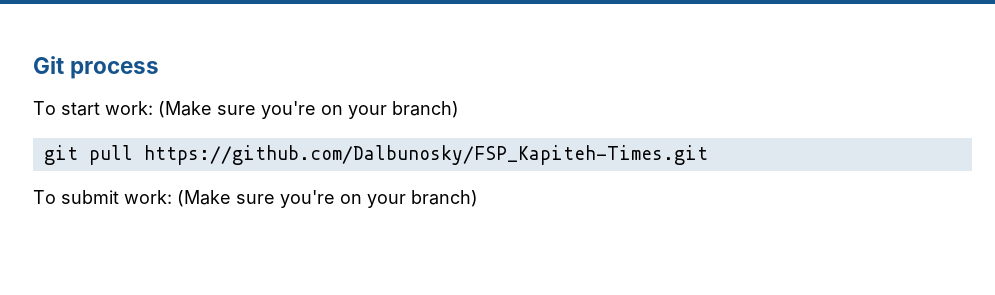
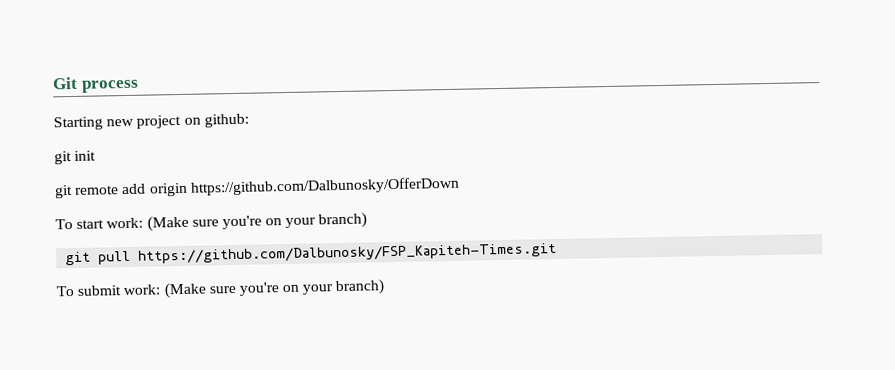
+ Starting new project on github:
+ git init
+ git remote add origin https://github.com/Dalbunosky/OfferDown

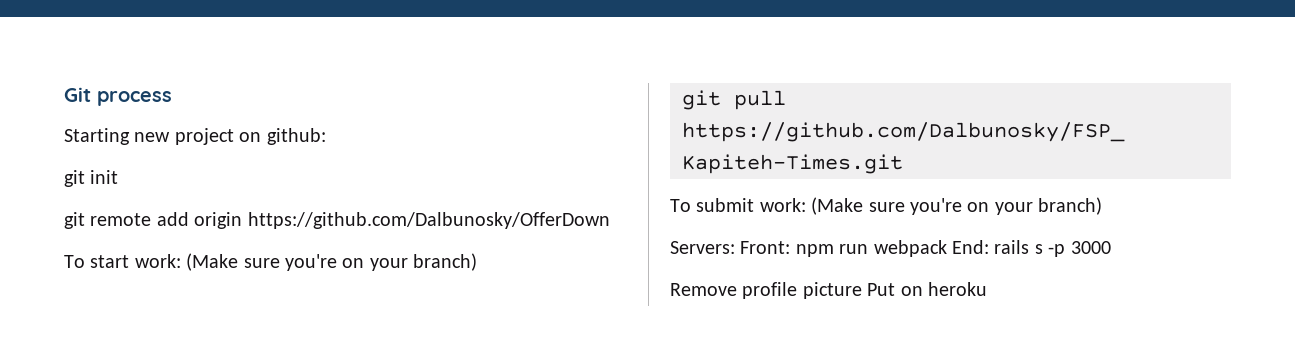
+ Servers: Front: npm run webpack End: rails s -p 3000
+ Remove profile picture Put on heroku

